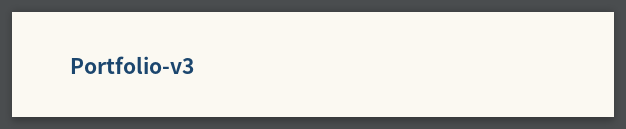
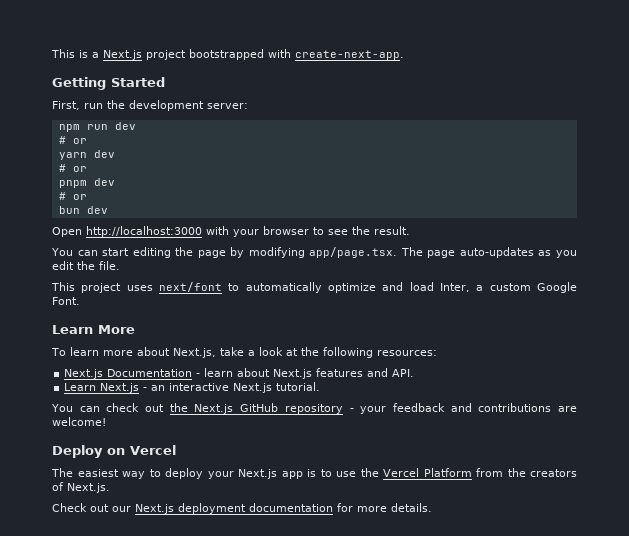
- Portfolio-v3
+ This is a Next.js project bootstrapped with create-next-app.
+ Getting Started
+ First, run the development server:
+ npm run dev
+ # or
+ yarn dev
+ # or
+ pnpm dev
+ # or
+ bun dev
+ Open http://localhost:3000 with your browser to see the result.
+ You can start editing the page by modifying app/page.tsx. The page auto-updates as you edit the file.
+ This project uses next/font to automatically optimize and load Inter, a custom Google Font.
+ Learn More
+ To learn more about Next.js, take a look at the following resources:
+ Next.js Documentation - learn about Next.js features and API.
+ Learn Next.js - an interactive Next.js tutorial.
+ You can check out the Next.js GitHub repository - your feedback and contributions are welcome!
+ Deploy on Vercel
+ The easiest way to deploy your Next.js app is to use the Vercel Platform from the creators of Next.js.
+ Check out our Next.js deployment documentation for more details.

